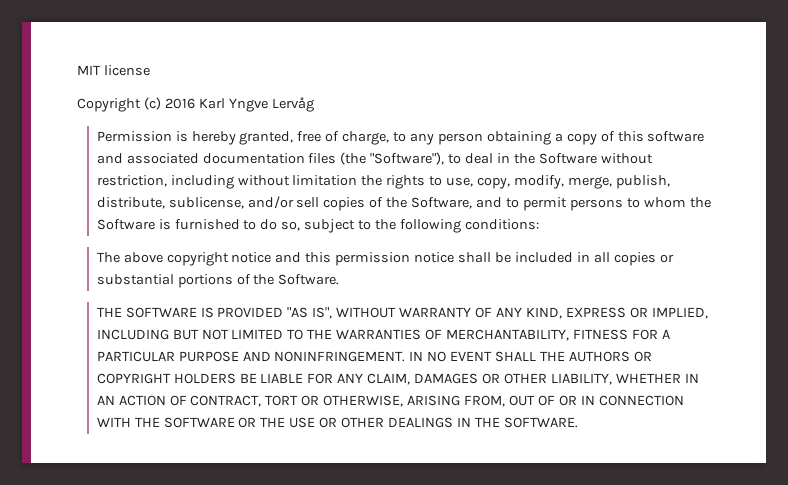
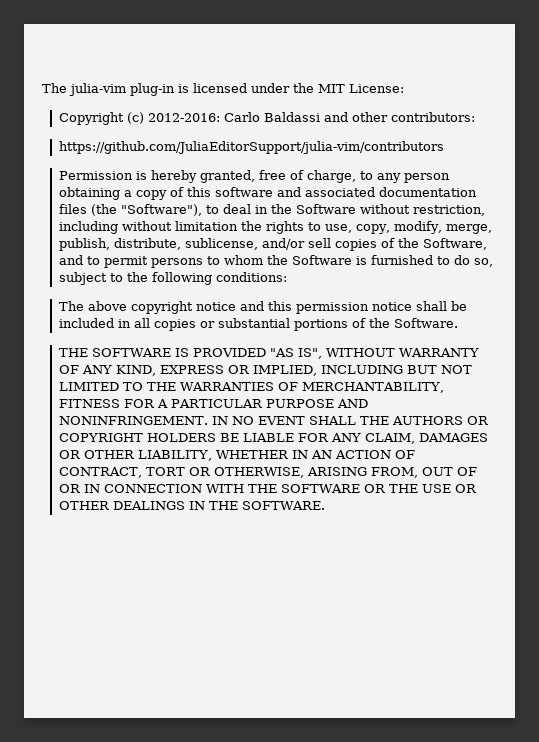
- MIT license
- Copyright (c) 2016 Karl Yngve Lervåg
+ The julia-vim plug-in is licensed under the MIT License:
+ Copyright (c) 2012-2016: Carlo Baldassi and other contributors:
+ https://github.com/JuliaEditorSupport/julia-vim/contributors

